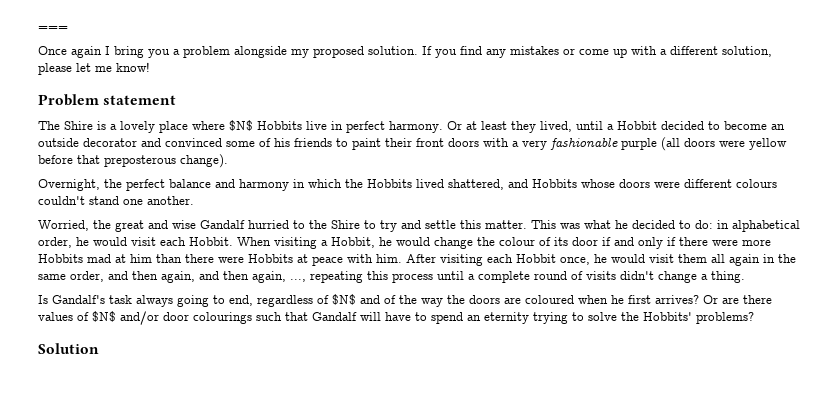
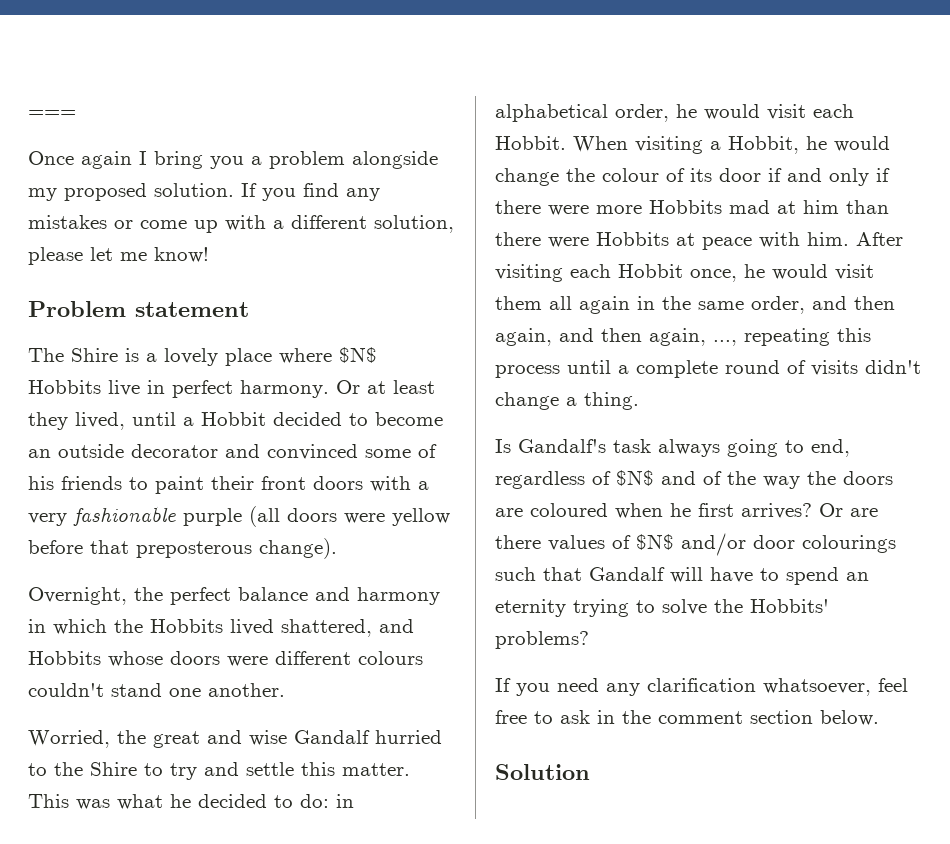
+ If you need any clarification whatsoever, feel free to ask in the comment section below.

